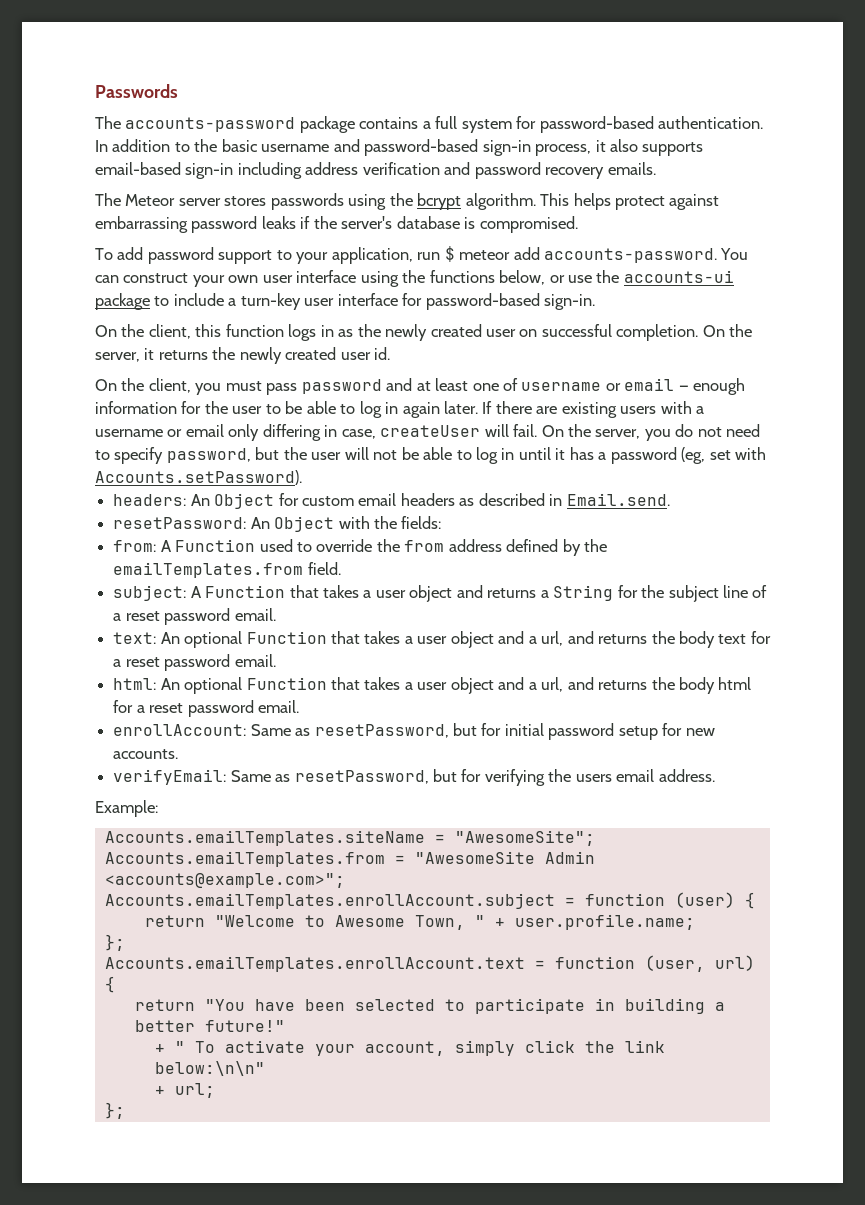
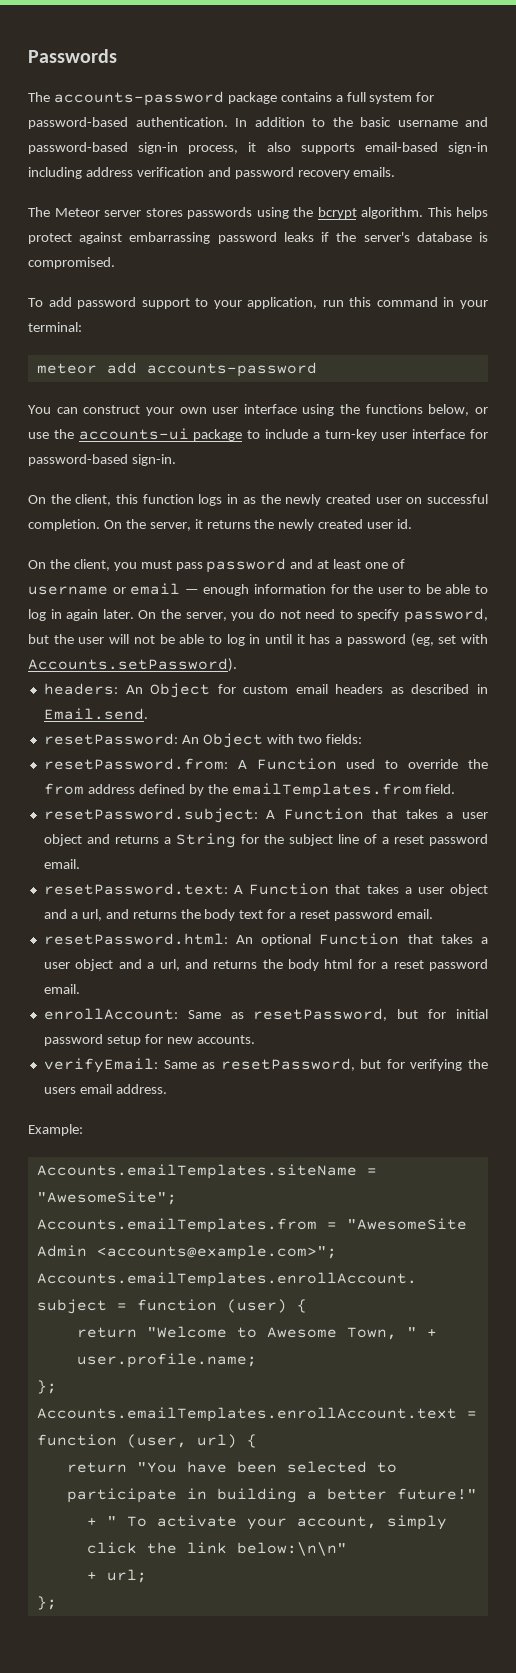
- To add password support to your application, run $ meteor add accounts-password. You can construct your own user interface using the functions below, or use the accounts-ui package to include a turn-key user interface for password-based sign-in.
+ To add password support to your application, run this command in your terminal:
+ meteor add accounts-password
+ You can construct your own user interface using the functions below, or use the accounts-ui package to include a turn-key user interface for password-based sign-in.
- If there are existing users with a username or email only differing in case, createUser will fail.
- resetPassword: An Object with the fields:
+ resetPassword: An Object with two fields:
- from: A Function used to override the from address defined by the emailTemplates.from field.
+ resetPassword.from: A Function used to override the from address defined by the emailTemplates.from field.
- subject: A Function that takes a user object and returns a String for the subject line of a reset password email.
+ resetPassword.subject: A Function that takes a user object and returns a String for the subject line of a reset password email.
- text: An optional Function that takes a user object and a url, and returns the body text for a reset password email.
+ resetPassword.text: A Function that takes a user object and a url, and returns the body text for a reset password email.
- html: An optional Function that takes a user object and a url, and returns the body html for a reset password email.
+ resetPassword.html: An optional Function that takes a user object and a url, and returns the body html for a reset password email.

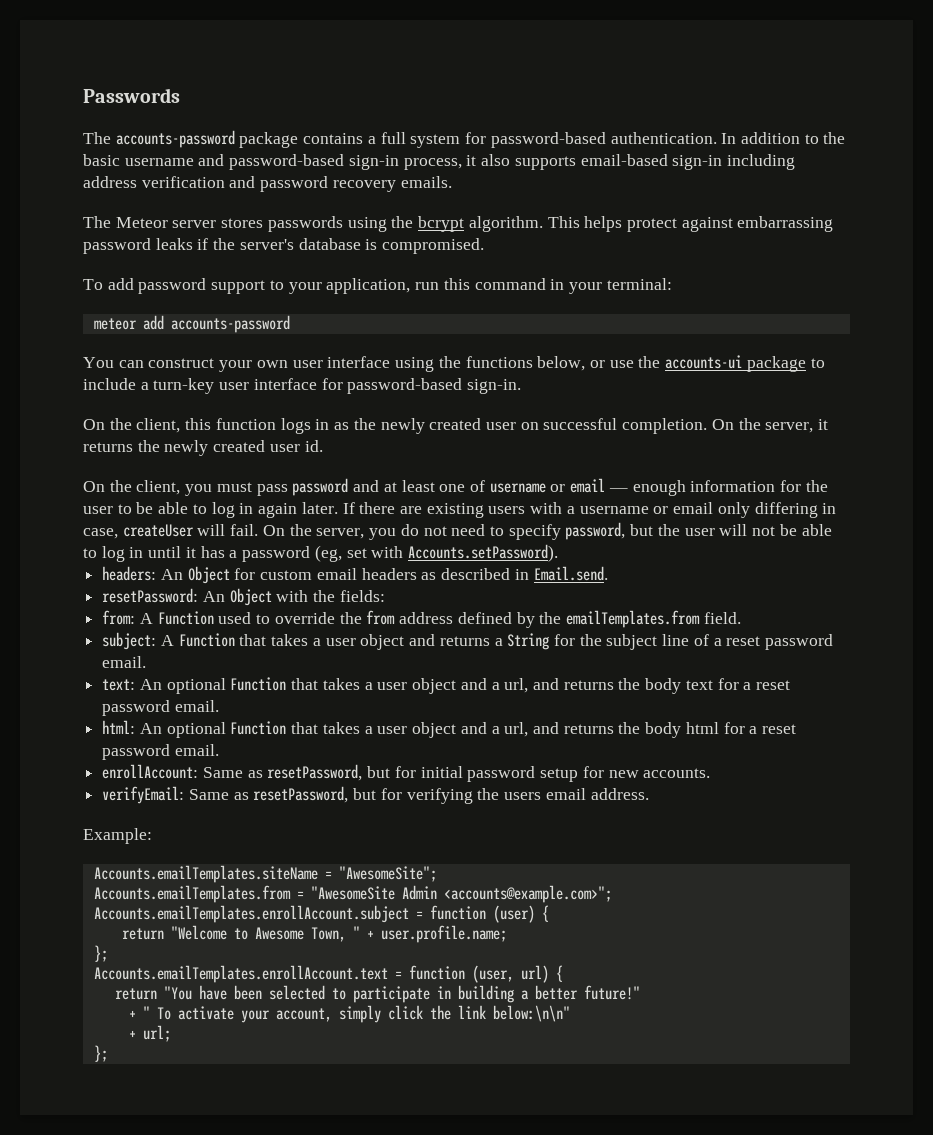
+ If there are existing users with a username or email only differing in case, createUser will fail.
- resetPassword: An Object with two fields:
+ resetPassword: An Object with the fields:
- resetPassword.from: A Function used to override the from address defined by the emailTemplates.from field.
+ from: A Function used to override the from address defined by the emailTemplates.from field.
- resetPassword.subject: A Function that takes a user object and returns a String for the subject line of a reset password email.
+ subject: A Function that takes a user object and returns a String for the subject line of a reset password email.
- resetPassword.text: A Function that takes a user object and a url, and returns the body text for a reset password email.
+ text: An optional Function that takes a user object and a url, and returns the body text for a reset password email.
- resetPassword.html: An optional Function that takes a user object and a url, and returns the body html for a reset password email.
+ html: An optional Function that takes a user object and a url, and returns the body html for a reset password email.

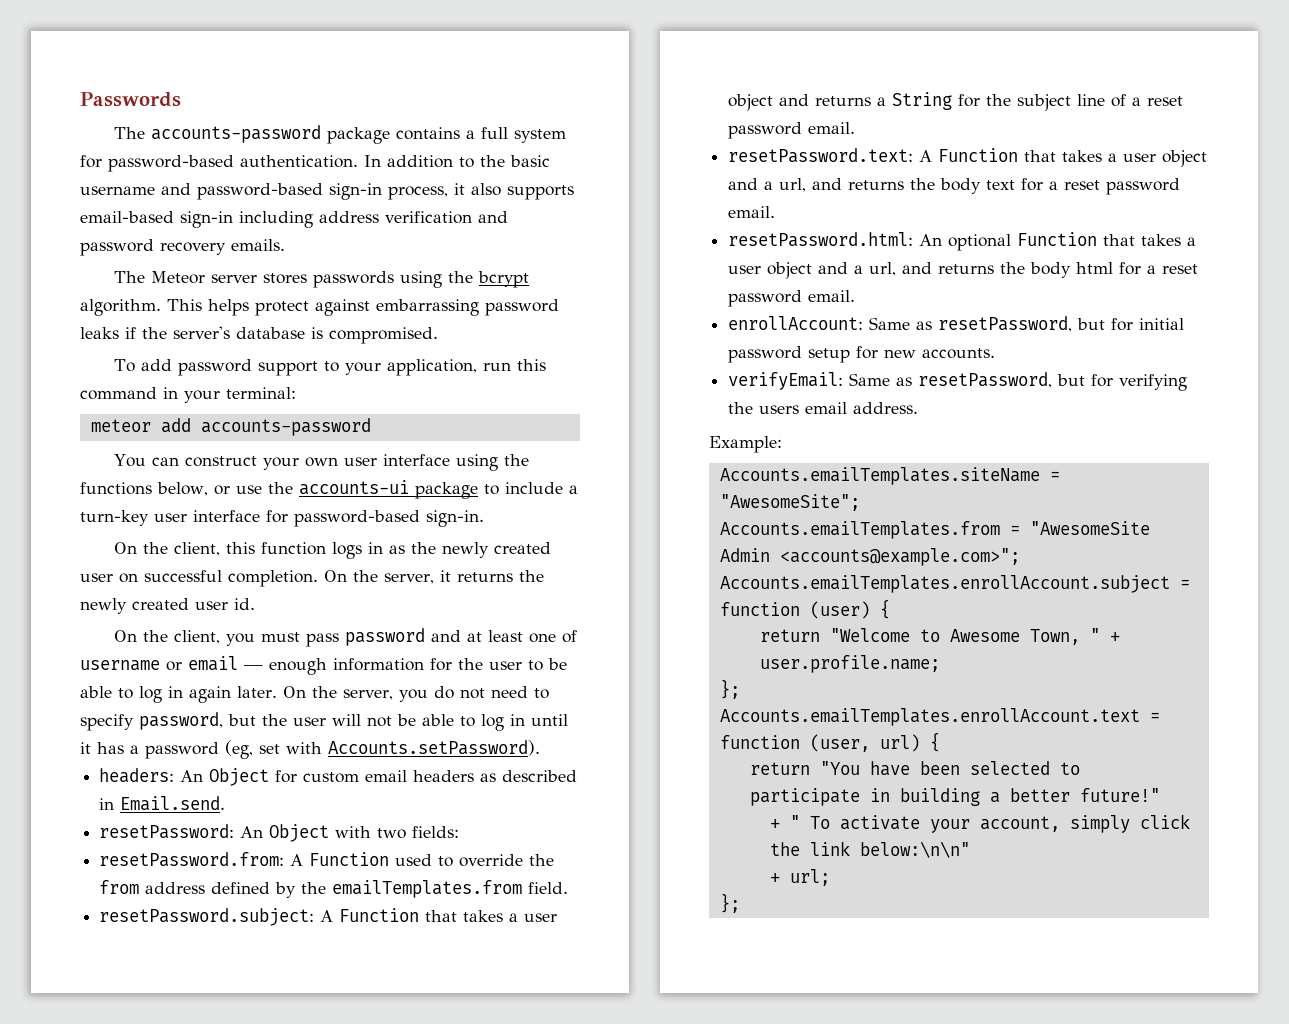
- If there are existing users with a username or email only differing in case, createUser will fail.
- resetPassword: An Object with the fields:
+ resetPassword: An Object with two fields:
- from: A Function used to override the from address defined by the emailTemplates.from field.
+ resetPassword.from: A Function used to override the from address defined by the emailTemplates.from field.
- subject: A Function that takes a user object and returns a String for the subject line of a reset password email.
+ resetPassword.subject: A Function that takes a user object and returns a String for the subject line of a reset password email.
- text: An optional Function that takes a user object and a url, and returns the body text for a reset password email.
+ resetPassword.text: A Function that takes a user object and a url, and returns the body text for a reset password email.
- html: An optional Function that takes a user object and a url, and returns the body html for a reset password email.
+ resetPassword.html: An optional Function that takes a user object and a url, and returns the body html for a reset password email.

